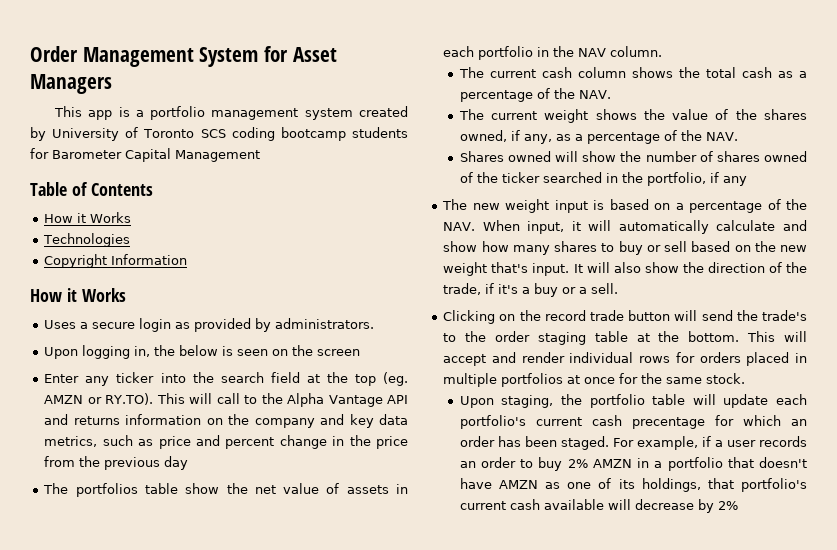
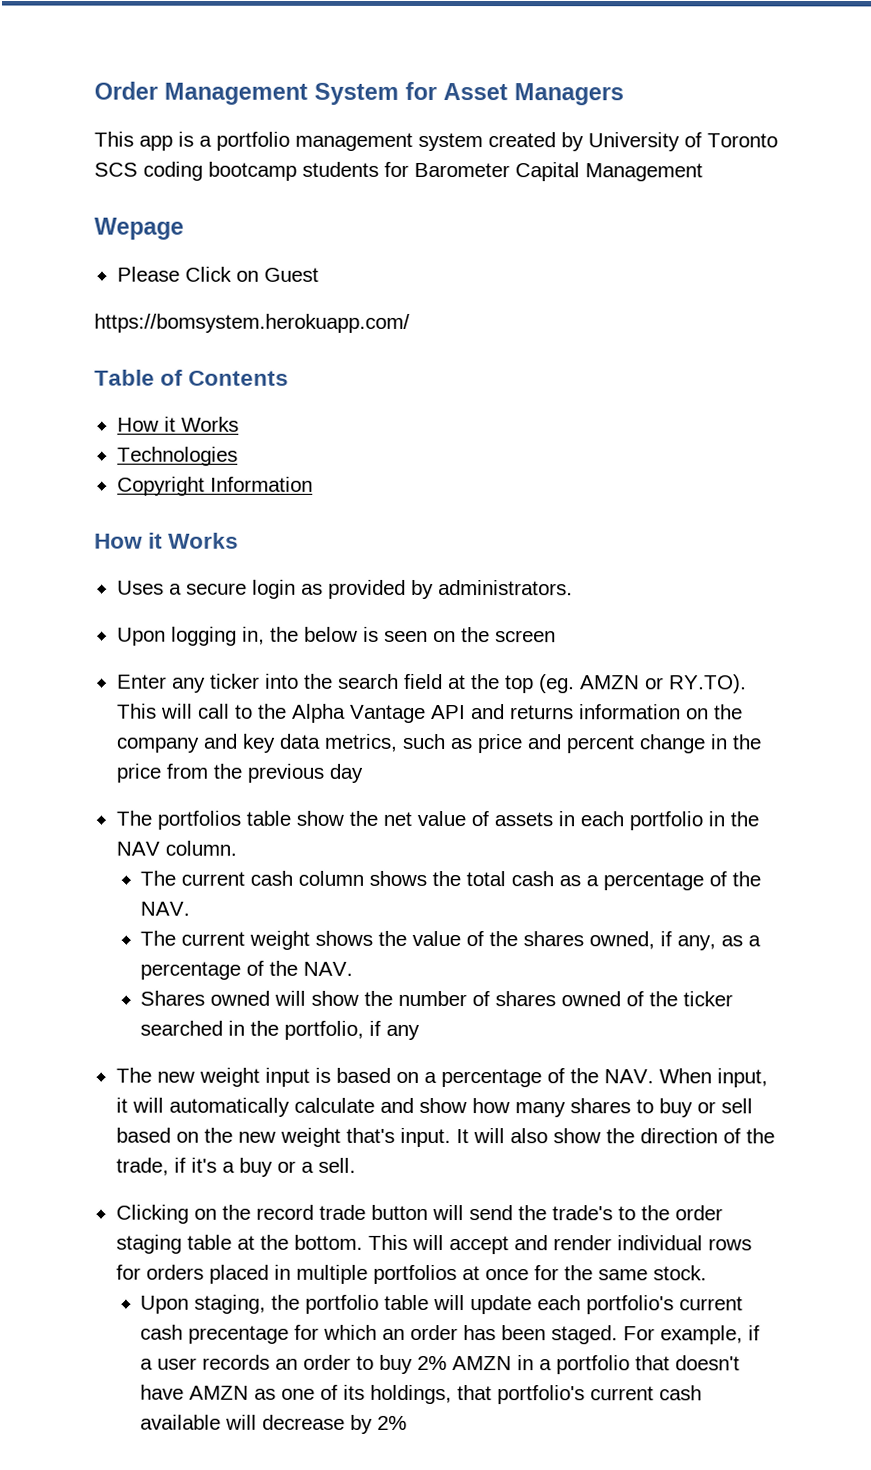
+ Wepage
+ Please Click on Guest
+ https://bomsystem.herokuapp.com/

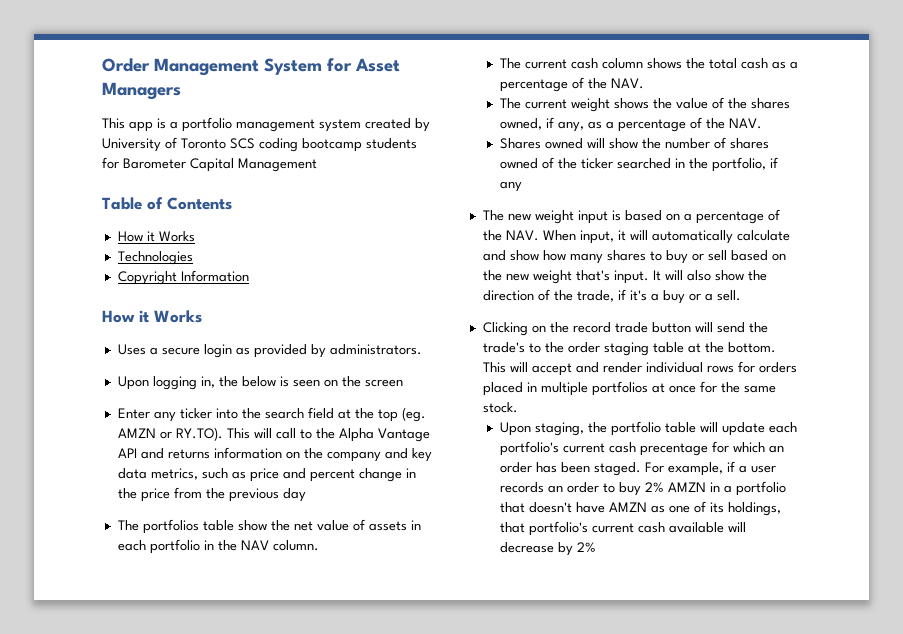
- Wepage
- Please Click on Guest
- https://bomsystem.herokuapp.com/

